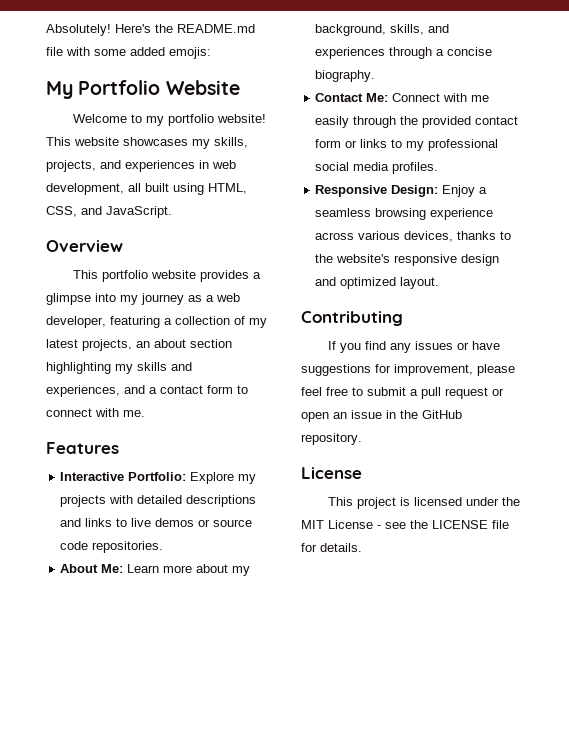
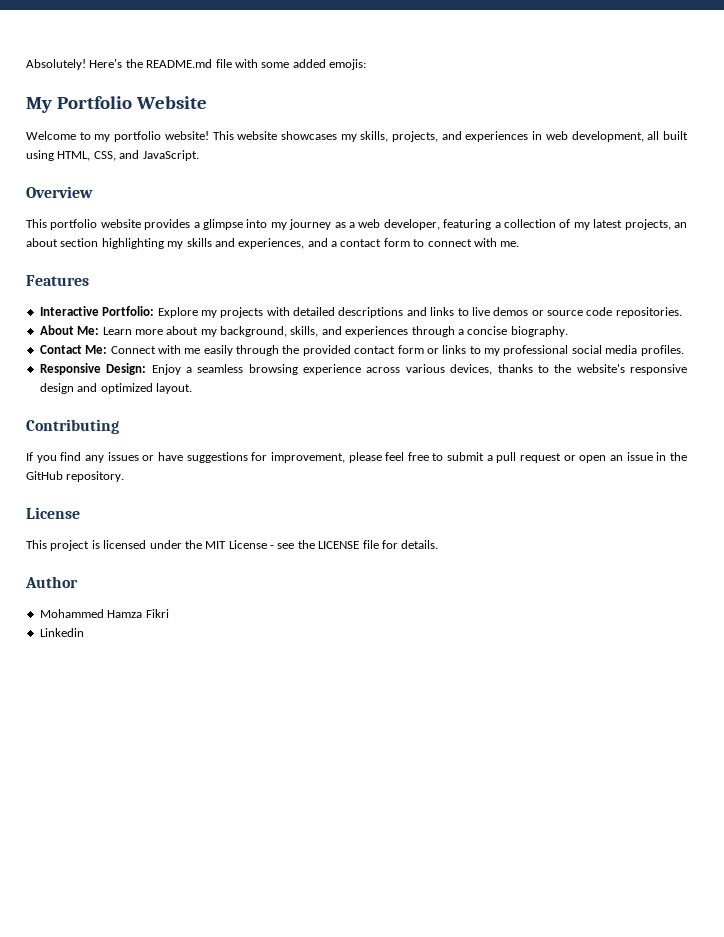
+ Author
+ Mohammed Hamza Fikri
+ Linkedin

